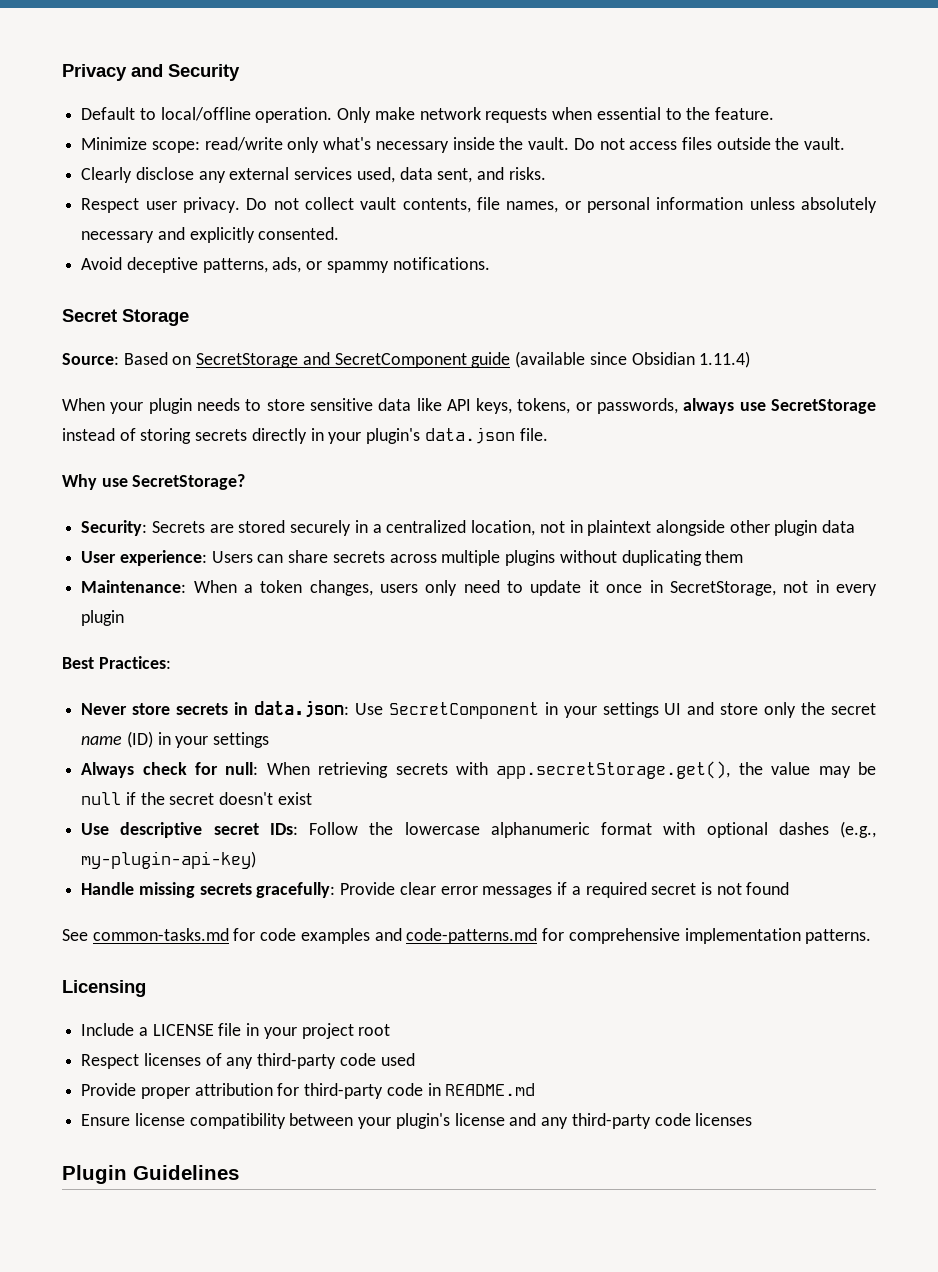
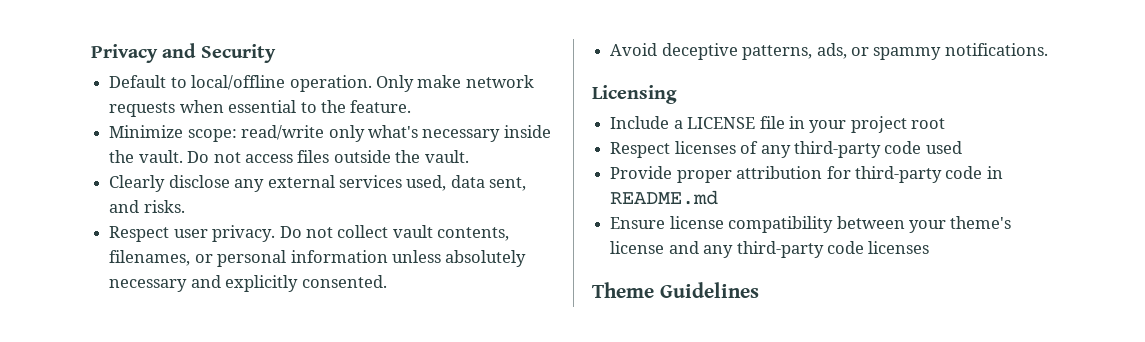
- Do not collect vault contents, file names, or personal information unless absolutely necessary and explicitly consented.
+ Do not collect vault contents, filenames, or personal information unless absolutely necessary and explicitly consented.
- Secret Storage
- Source: Based on SecretStorage and SecretComponent guide (available since Obsidian 1.11.4)
- When your plugin needs to store sensitive data like API keys, tokens, or passwords, always use SecretStorage instead of storing secrets directly in your plugin's data.json file.
- Why use SecretStorage?
- Security: Secrets are stored securely in a centralized location, not in plaintext alongside other plugin data
- User experience: Users can share secrets across multiple plugins without duplicating them
- Maintenance: When a token changes, users only need to update it once in SecretStorage, not in every plugin
- Best Practices:
- Never store secrets in data.json: Use SecretComponent in your settings UI and store only the secret name (ID) in your settings
- Always check for null: When retrieving secrets with app.secretStorage.get(), the value may be null if the secret doesn't exist
- Use descriptive secret IDs: Follow the lowercase alphanumeric format with optional dashes (e.g., my-plugin-api-key)
- Handle missing secrets gracefully: Provide clear error messages if a required secret is not found
- See common-tasks.md for code examples and code-patterns.md for comprehensive implementation patterns.
- Ensure license compatibility between your plugin's license and any third-party code licenses
+ Ensure license compatibility between your theme's license and any third-party code licenses
- Plugin Guidelines
+ Theme Guidelines

